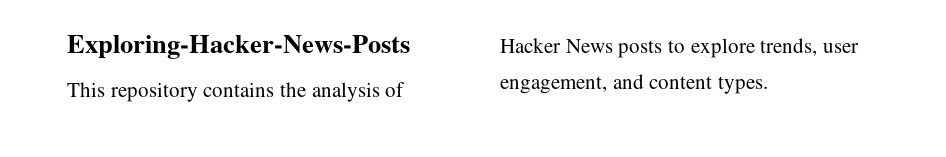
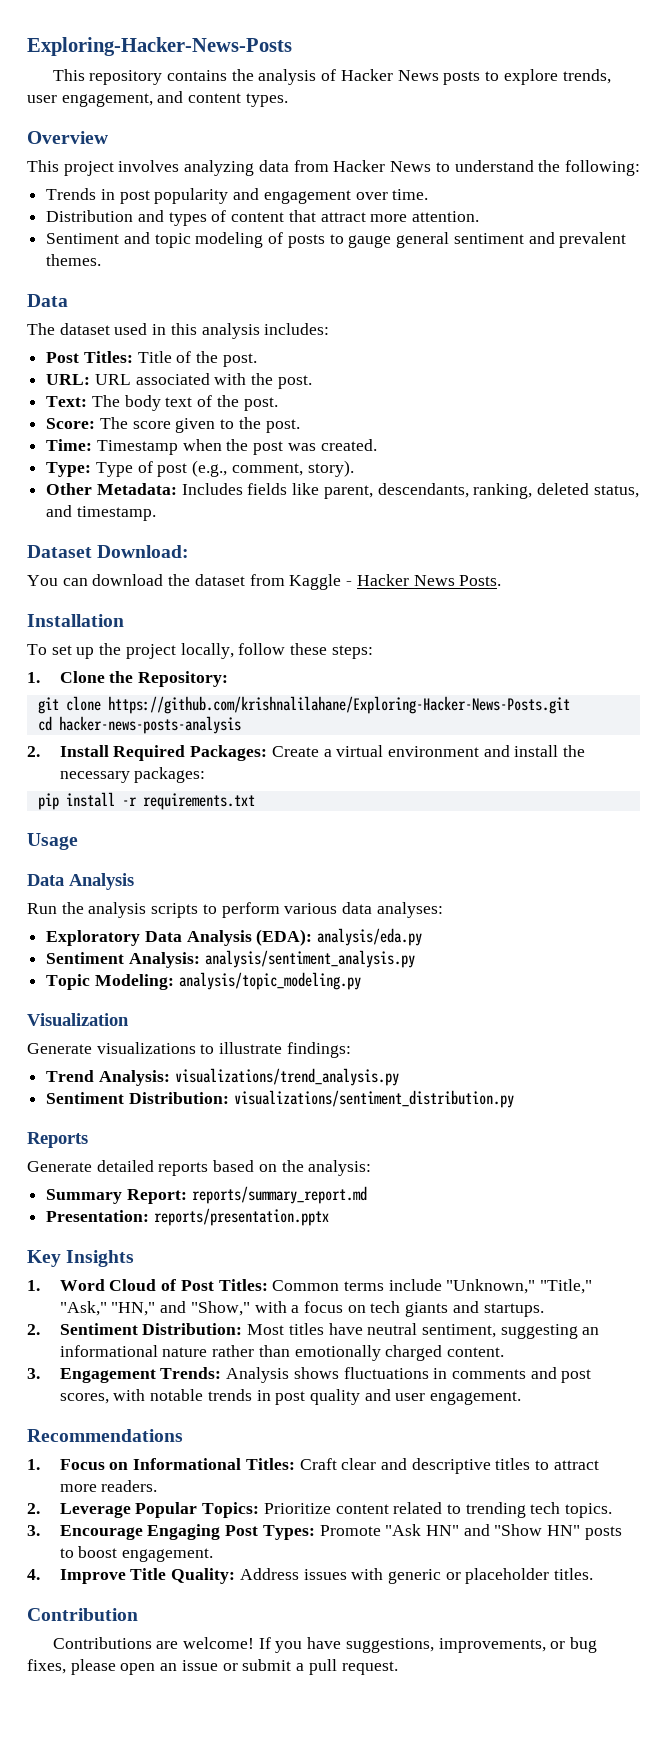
+ Overview
+ This project involves analyzing data from Hacker News to understand the following:
+ Trends in post popularity and engagement over time.
+ Distribution and types of content that attract more attention.
+ Sentiment and topic modeling of posts to gauge general sentiment and prevalent themes.
+ Data
+ The dataset used in this analysis includes:
+ Post Titles: Title of the post.
+ URL: URL associated with the post.
+ Text: The body text of the post.
+ Score: The score given to the post.
+ Time: Timestamp when the post was created.
+ Type: Type of post (e.g., comment, story).
+ Other Metadata: Includes fields like parent, descendants, ranking, deleted status, and timestamp.
+ Dataset Download:
+ You can download the dataset from Kaggle - Hacker News Posts.
+ Installation
+ To set up the project locally, follow these steps:
+ 1. Clone the Repository:
+ git clone https://github.com/krishnalilahane/Exploring-Hacker-News-Posts.git
+ cd hacker-news-posts-analysis
+ 2. Install Required Packages: Create a virtual environment and install the necessary packages:
+ pip install -r requirements.txt
+ Usage
+ Data Analysis
+ Run the analysis scripts to perform various data analyses:
+ Exploratory Data Analysis (EDA): analysis/eda.py
+ Sentiment Analysis: analysis/sentiment_analysis.py
+ Topic Modeling: analysis/topic_modeling.py
+ Visualization
+ Generate visualizations to illustrate findings:
+ Trend Analysis: visualizations/trend_analysis.py
+ Sentiment Distribution: visualizations/sentiment_distribution.py
+ Reports
+ Generate detailed reports based on the analysis:
+ Summary Report: reports/summary_report.md
+ Presentation: reports/presentation.pptx
+ Key Insights
+ 1. Word Cloud of Post Titles: Common terms include "Unknown," "Title," "Ask," "HN," and "Show," with a focus on tech giants and startups.
+ 2. Sentiment Distribution: Most titles have neutral sentiment, suggesting an informational nature rather than emotionally charged content.
+ 3. Engagement Trends: Analysis shows fluctuations in comments and post scores, with notable trends in post quality and user engagement.
+ Recommendations
+ 1. Focus on Informational Titles: Craft clear and descriptive titles to attract more readers.
+ 2. Leverage Popular Topics: Prioritize content related to trending tech topics.
+ 3. Encourage Engaging Post Types: Promote "Ask HN" and "Show HN" posts to boost engagement.
+ 4. Improve Title Quality: Address issues with generic or placeholder titles.
+ Contribution
+ Contributions are welcome! If you have suggestions, improvements, or bug fixes, please open an issue or submit a pull request.

